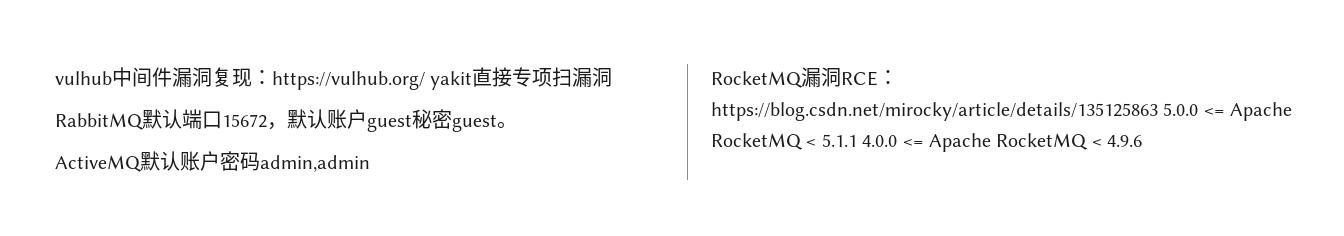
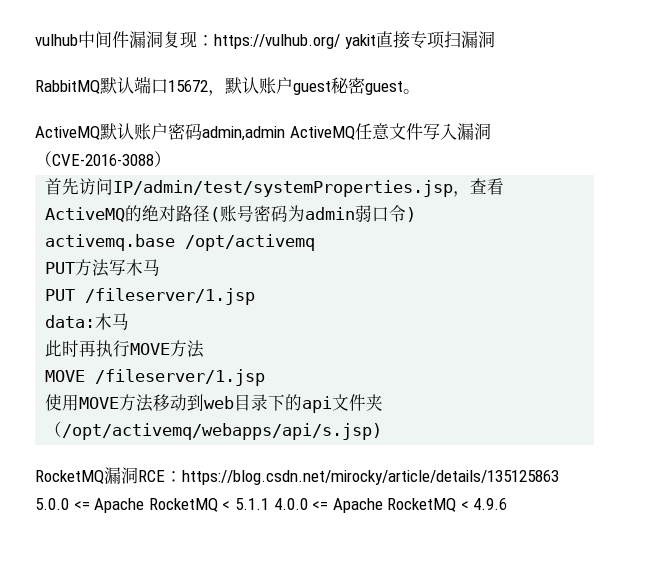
- ActiveMQ默认账户密码admin,admin
+ ActiveMQ默认账户密码admin,admin ActiveMQ任意文件写入漏洞（CVE-2016-3088）
+ 首先访问IP/admin/test/systemProperties.jsp，查看ActiveMQ的绝对路径(账号密码为admin弱口令)
+ activemq.base /opt/activemq
+ PUT方法写木马
+ PUT /fileserver/1.jsp
+ data:木马
+ 此时再执行MOVE方法
+ MOVE /fileserver/1.jsp
+ 使用MOVE方法移动到web目录下的api文件夹（/opt/activemq/webapps/api/s.jsp)

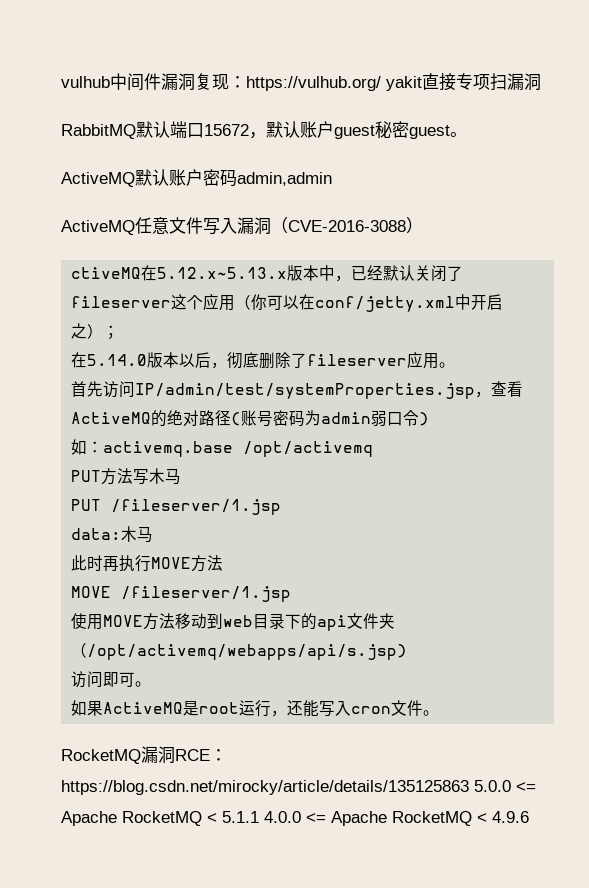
- ActiveMQ默认账户密码admin,admin ActiveMQ任意文件写入漏洞（CVE-2016-3088）
+ ActiveMQ默认账户密码admin,admin
+ ActiveMQ任意文件写入漏洞（CVE-2016-3088）
+ ctiveMQ在5.12.x~5.13.x版本中，已经默认关闭了fileserver这个应用（你可以在conf/jetty.xml中开启之）；
+ 在5.14.0版本以后，彻底删除了fileserver应用。
- activemq.base /opt/activemq
+ 如：activemq.base /opt/activemq
+ 访问即可。
+ 如果ActiveMQ是root运行，还能写入cron文件。

